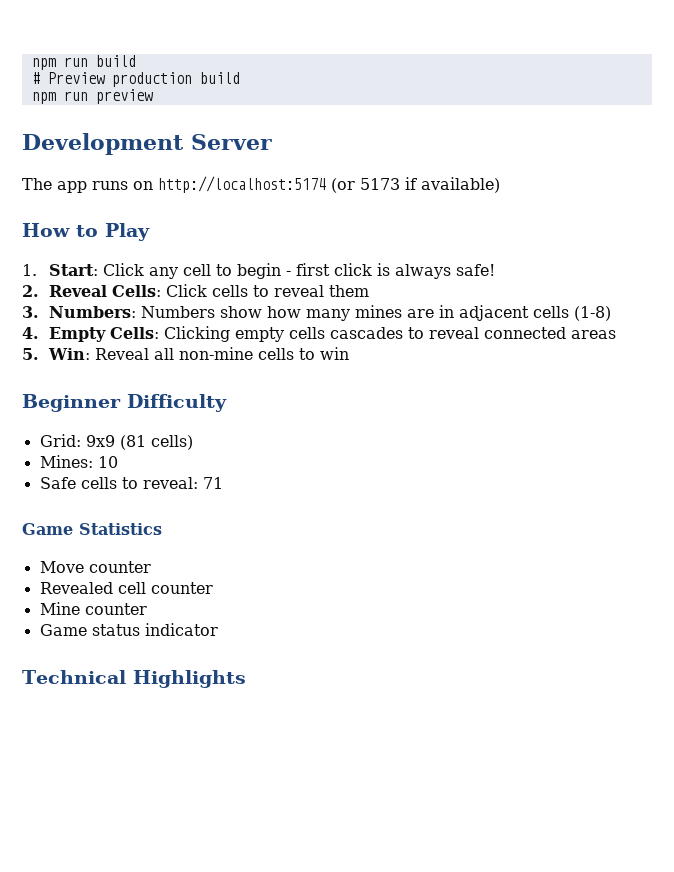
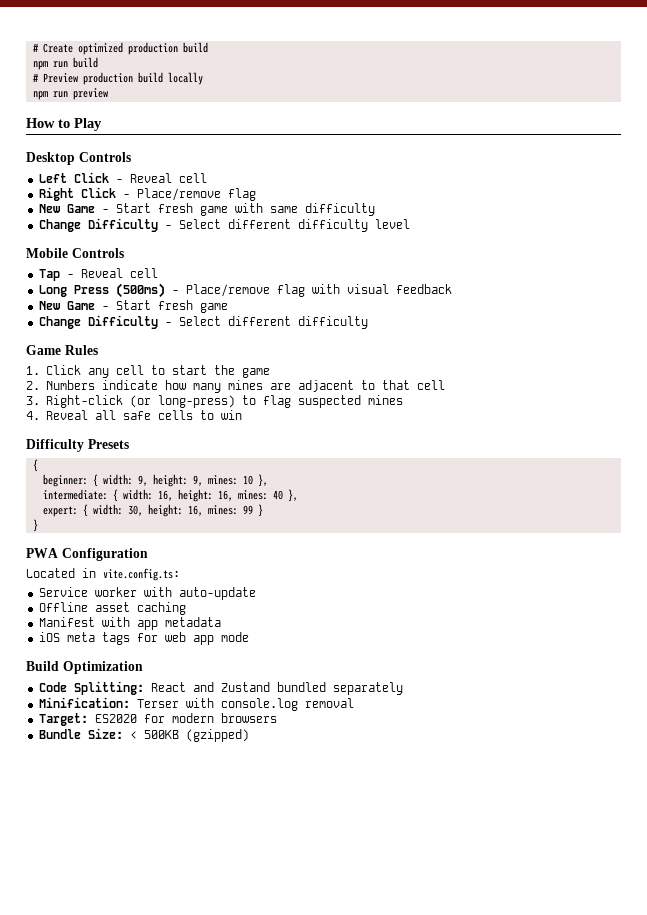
+ # Create optimized production build
- # Preview production build
+ # Preview production build locally
- Development Server
- The app runs on http://localhost:5174 (or 5173 if available)
  How to Play
+ Desktop Controls
+ Left Click - Reveal cell
+ Right Click - Place/remove flag
+ New Game - Start fresh game with same difficulty
+ Change Difficulty - Select different difficulty level
+ Mobile Controls
+ Tap - Reveal cell
+ Long Press (500ms) - Place/remove flag with visual feedback
+ New Game - Start fresh game
+ Change Difficulty - Select different difficulty
+ Game Rules
- 1. Start: Click any cell to begin - first click is always safe!
- 2. Reveal Cells: Click cells to reveal them
- 3. Numbers: Numbers show how many mines are in adjacent cells (1-8)
- 4. Empty Cells: Clicking empty cells cascades to reveal connected areas
- 5. Win: Reveal all non-mine cells to win
+ 1. Click any cell to start the game
+ 2. Numbers indicate how many mines are adjacent to that cell
+ 3. Right-click (or long-press) to flag suspected mines
+ 4. Reveal all safe cells to win
- Beginner Difficulty
- Grid: 9x9 (81 cells)
- Mines: 10
- Safe cells to reveal: 71
- Game Statistics
- Move counter
- Revealed cell counter
- Mine counter
- Game status indicator
- Technical Highlights
+ Difficulty Presets
+ {
+ beginner: { width: 9, height: 9, mines: 10 },
+ intermediate: { width: 16, height: 16, mines: 40 },
+ expert: { width: 30, height: 16, mines: 99 }
+ }
+ PWA Configuration
+ Located in vite.config.ts:
+ Service worker with auto-update
+ Offline asset caching
+ Manifest with app metadata
+ iOS meta tags for web app mode
+ Build Optimization
+ Code Splitting: React and Zustand bundled separately
+ Minification: Terser with console.log removal
+ Target: ES2020 for modern browsers
+ Bundle Size: < 500KB (gzipped)

